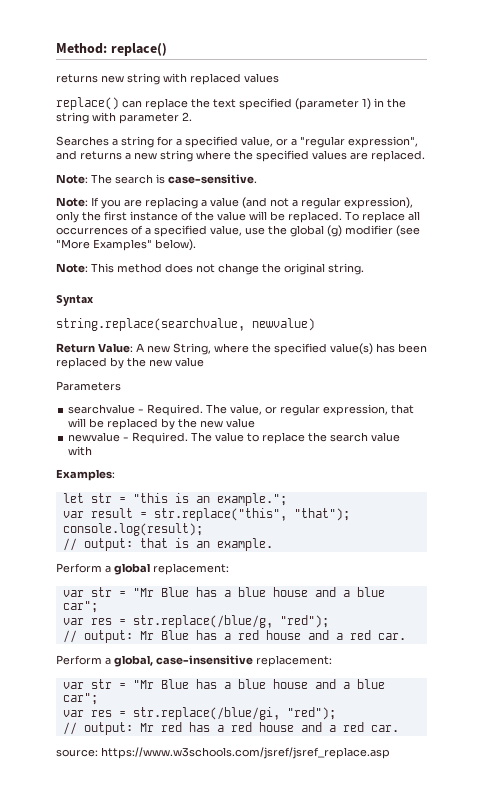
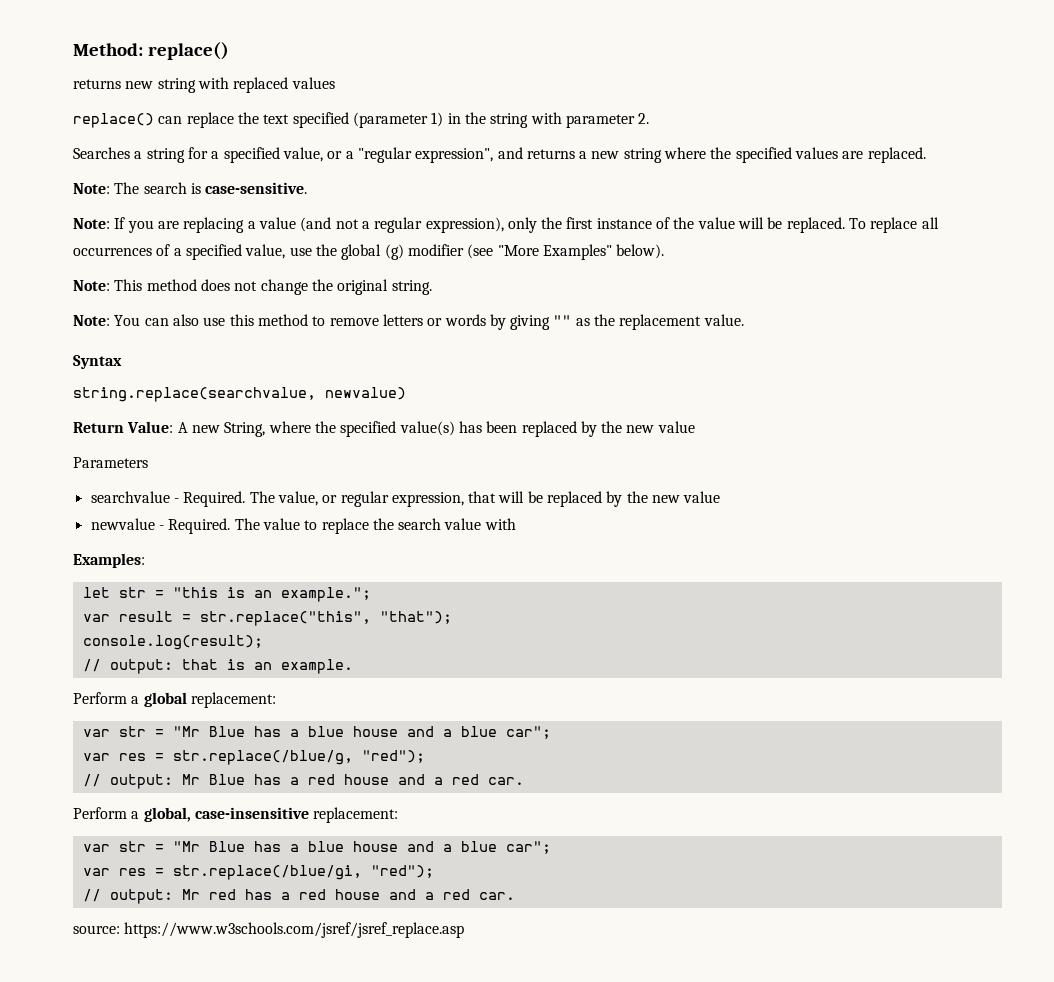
+ Note: You can also use this method to remove letters or words by giving "" as the replacement value.

